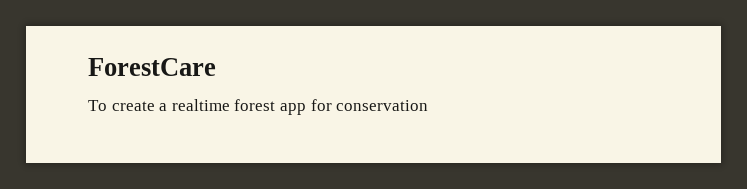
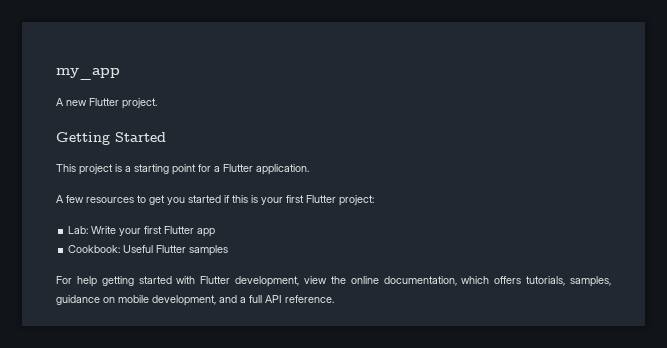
- ForestCare
- To create a realtime forest app for conservation
+ my_app
+ A new Flutter project.
+ Getting Started
+ This project is a starting point for a Flutter application.
+ A few resources to get you started if this is your first Flutter project:
+ Lab: Write your first Flutter app
+ Cookbook: Useful Flutter samples
+ For help getting started with Flutter development, view the online documentation, which offers tutorials, samples, guidance on mobile development, and a full API reference.

